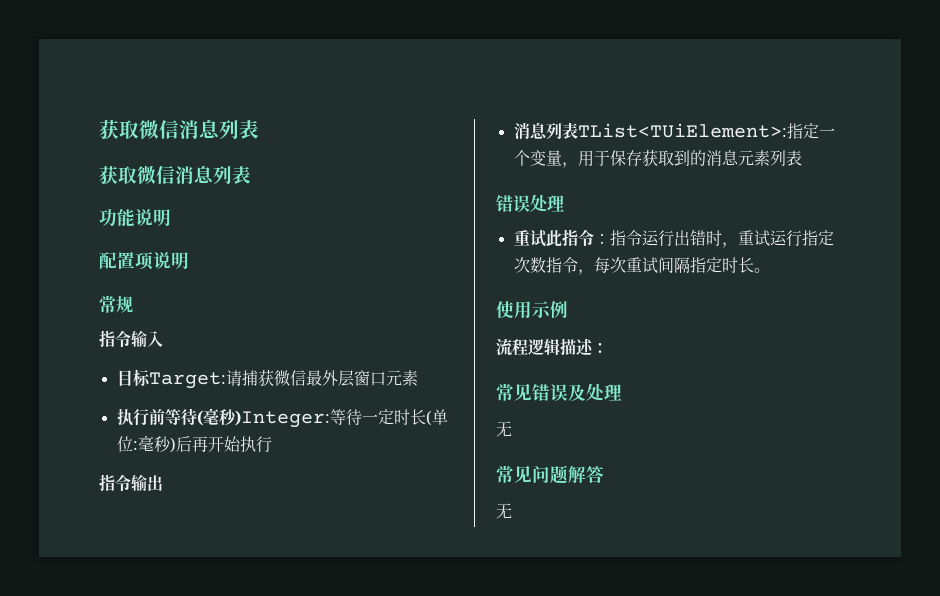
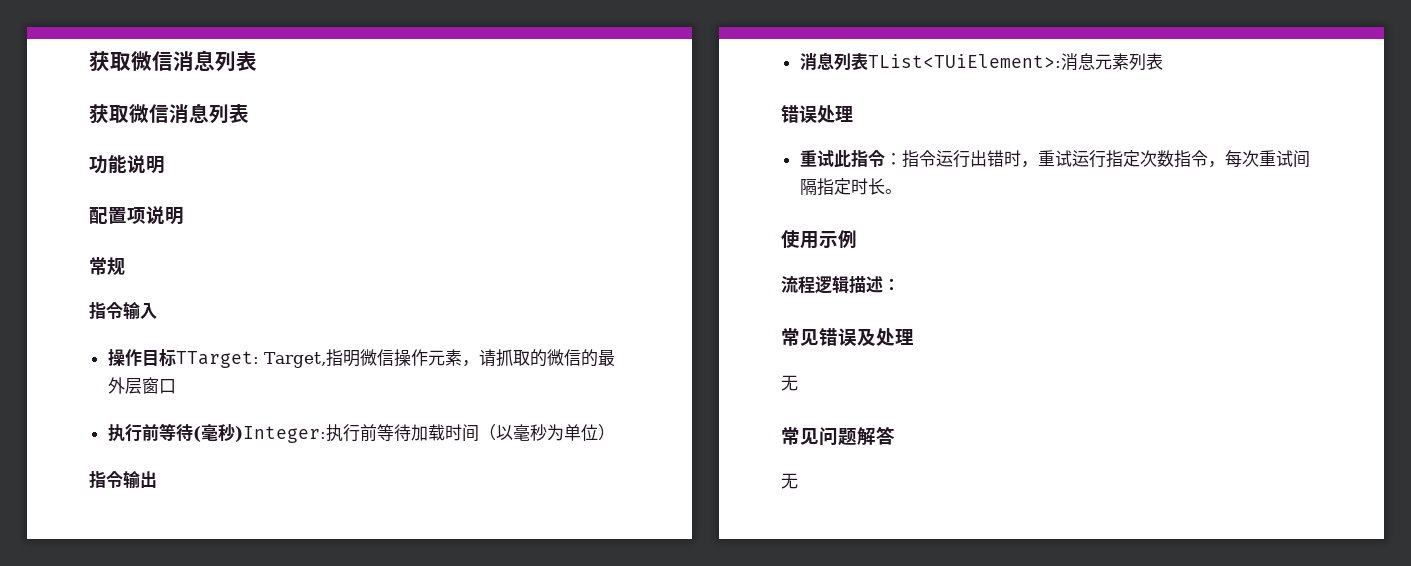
- 目标Target:请捕获微信最外层窗口元素
+ 操作目标TTarget: Target,指明微信操作元素，请抓取的微信的最外层窗口
- 执行前等待(毫秒)Integer:等待一定时长(单位:毫秒)后再开始执行
+ 执行前等待(毫秒)Integer:执行前等待加载时间（以毫秒为单位）
- 消息列表TList<TUiElement>:指定一个变量，用于保存获取到的消息元素列表
+ 消息列表TList<TUiElement>:消息元素列表

